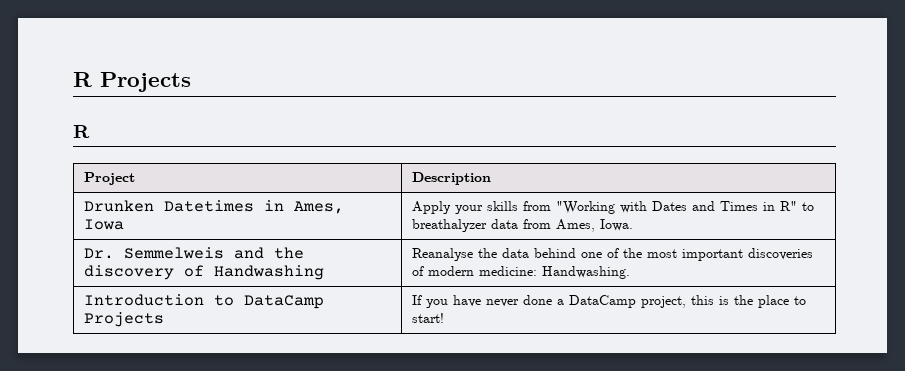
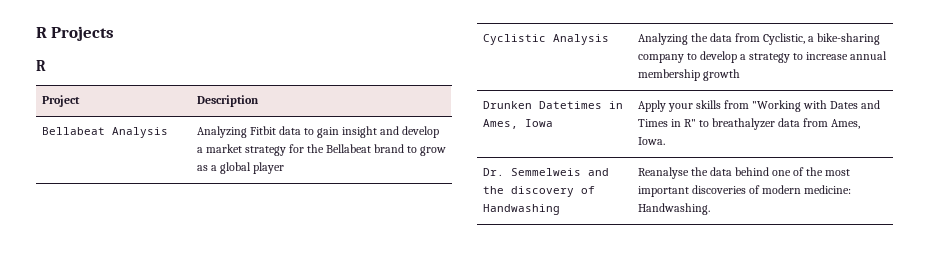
+ Bellabeat Analysis | Analyzing Fitbit data to gain insight and develop a market strategy for the Bellabeat brand to grow as a global player
+ Cyclistic Analysis | Analyzing the data from Cyclistic, a bike-sharing company to develop a strategy to increase annual membership growth
- Introduction to DataCamp Projects | If you have never done a DataCamp project, this is the place to start!

